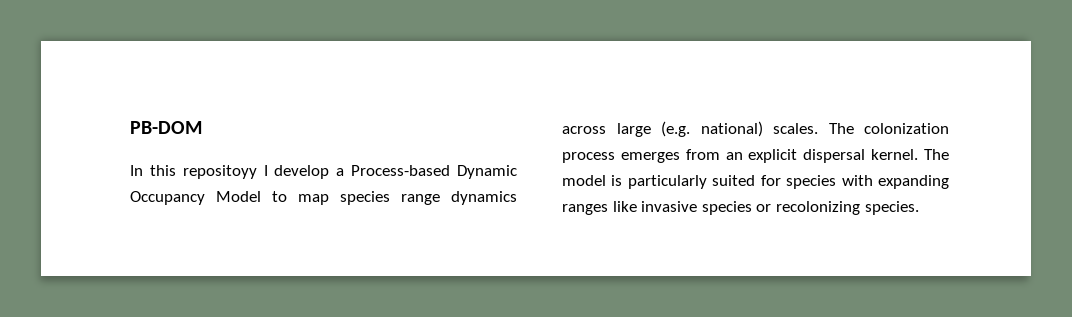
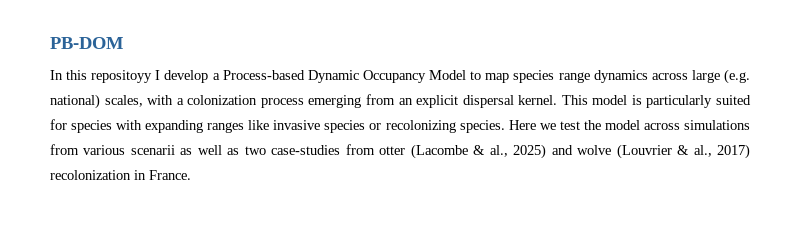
- In this repositoyy I develop a Process-based Dynamic Occupancy Model to map species range dynamics across large (e.g. national) scales. The colonization process emerges from an explicit dispersal kernel.
+ In this repositoyy I develop a Process-based Dynamic Occupancy Model to map species range dynamics across large (e.g. national) scales, with a colonization process emerging from an explicit dispersal kernel.
- The model is particularly suited for species with expanding ranges like invasive species or recolonizing species.
+ This model is particularly suited for species with expanding ranges like invasive species or recolonizing species.
+ Here we test the model across simulations from various scenarii as well as two case-studies from otter (Lacombe & al., 2025) and wolve (Louvrier & al., 2017) recolonization in France.

